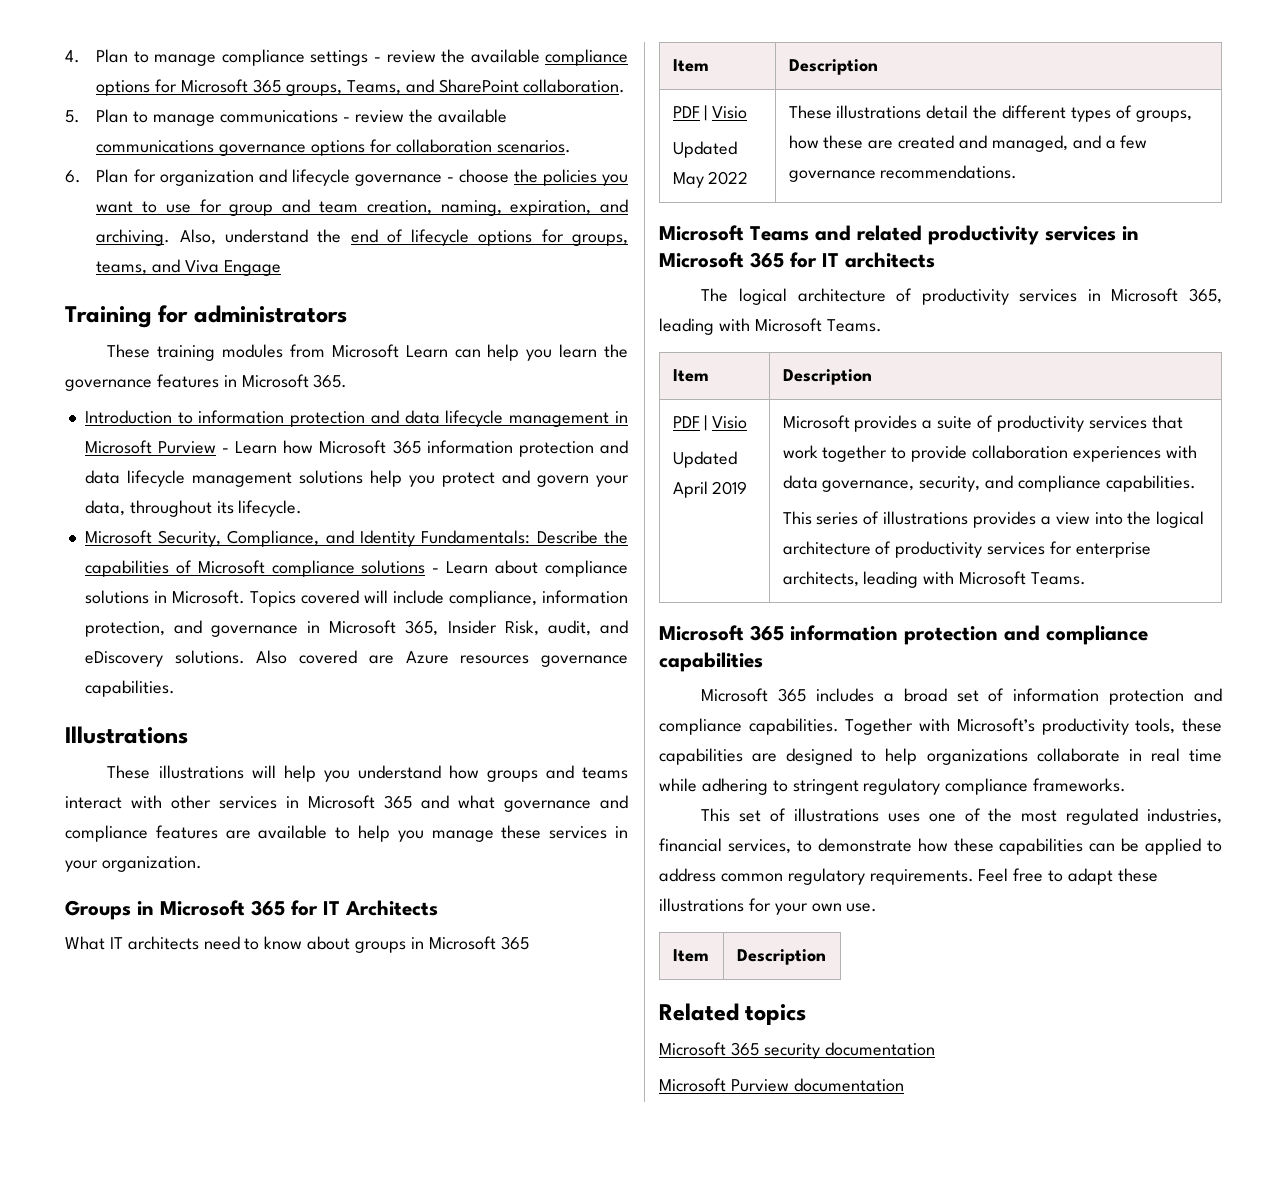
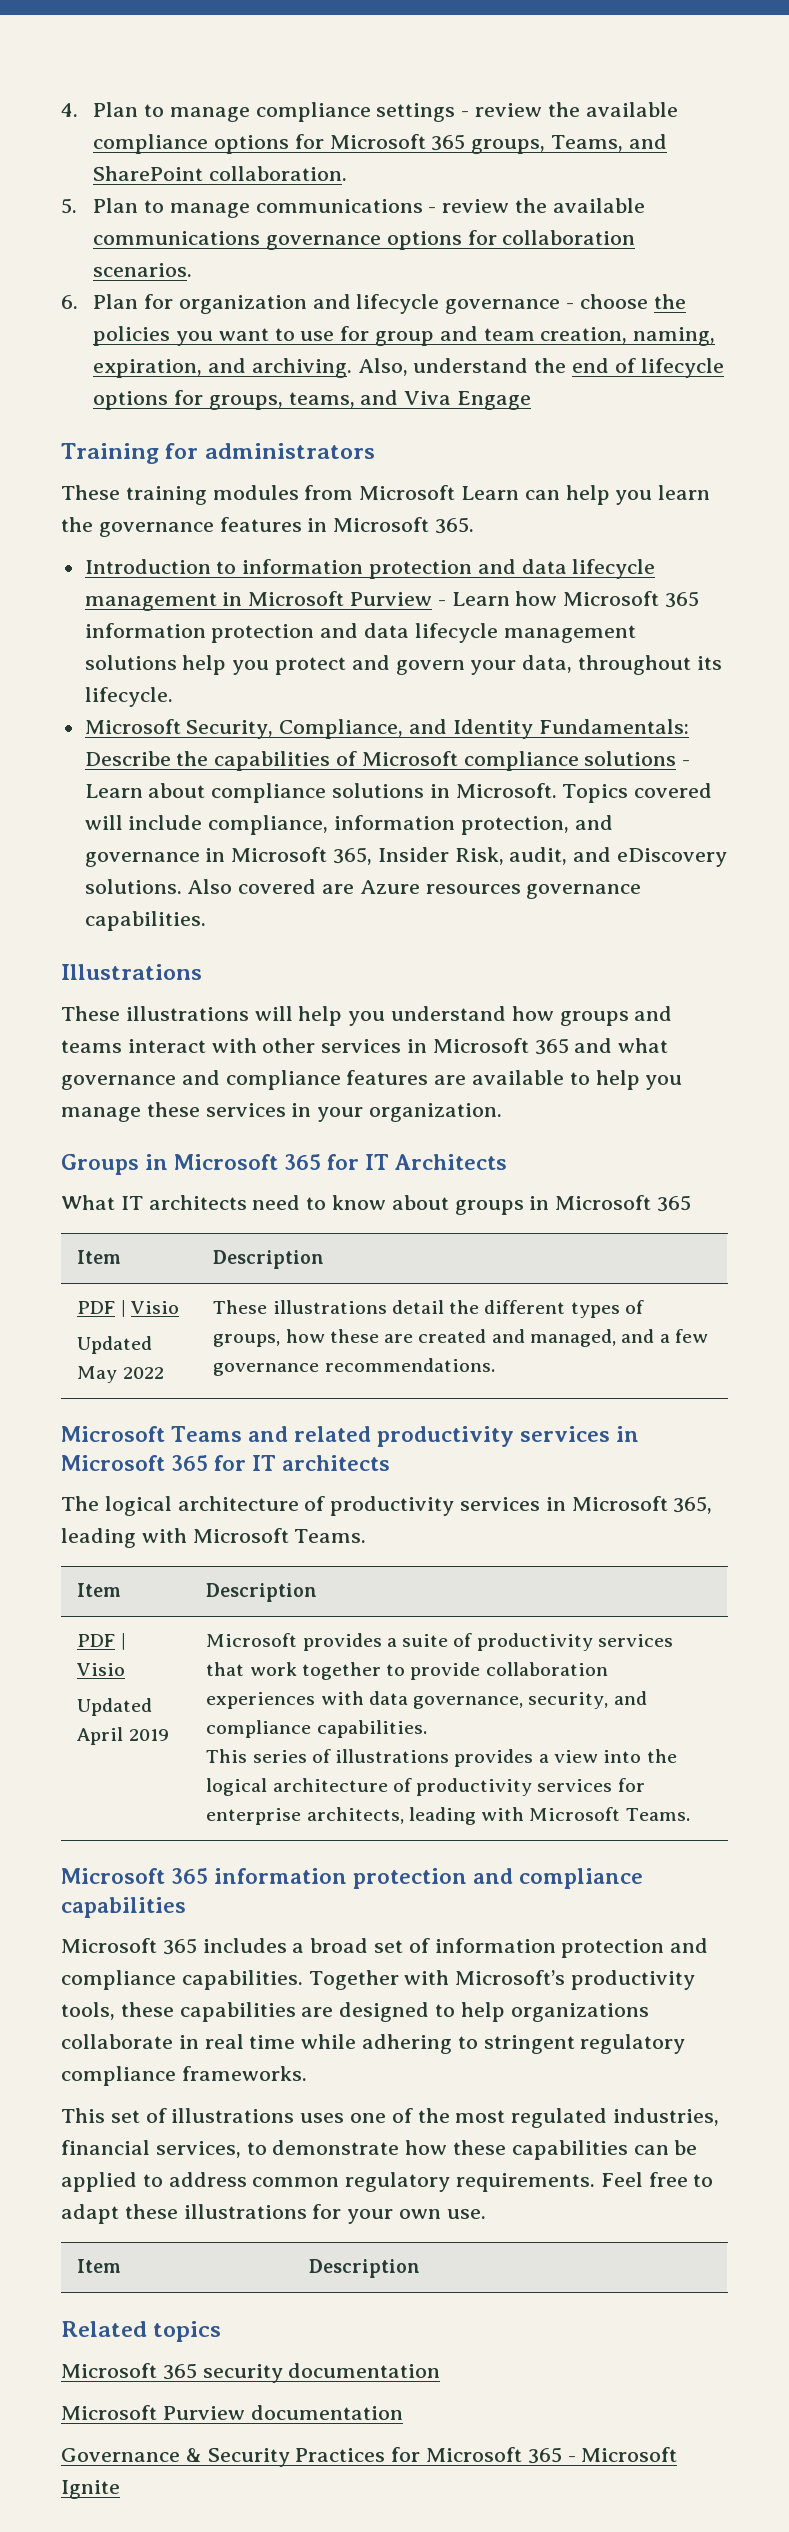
+ Governance & Security Practices for Microsoft 365 - Microsoft Ignite

